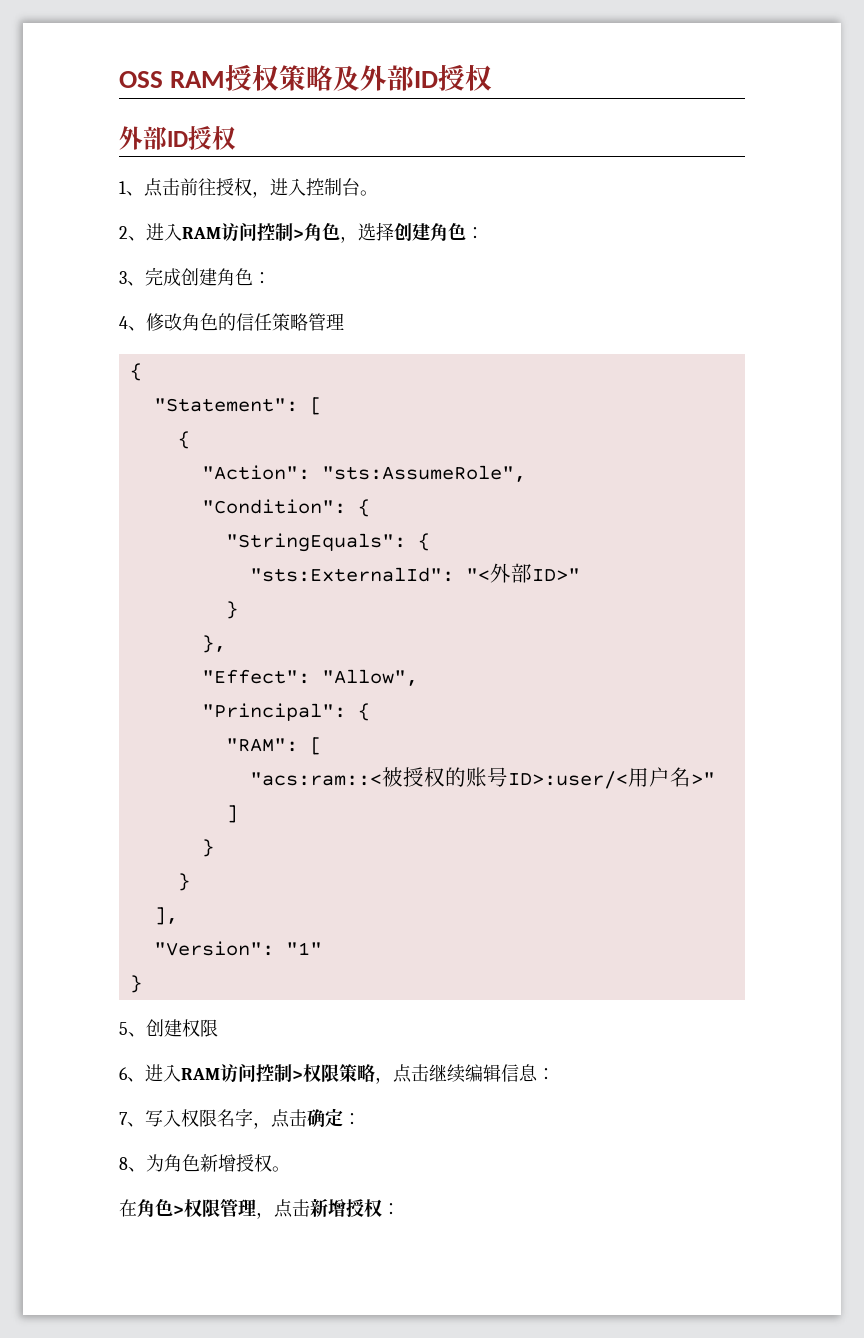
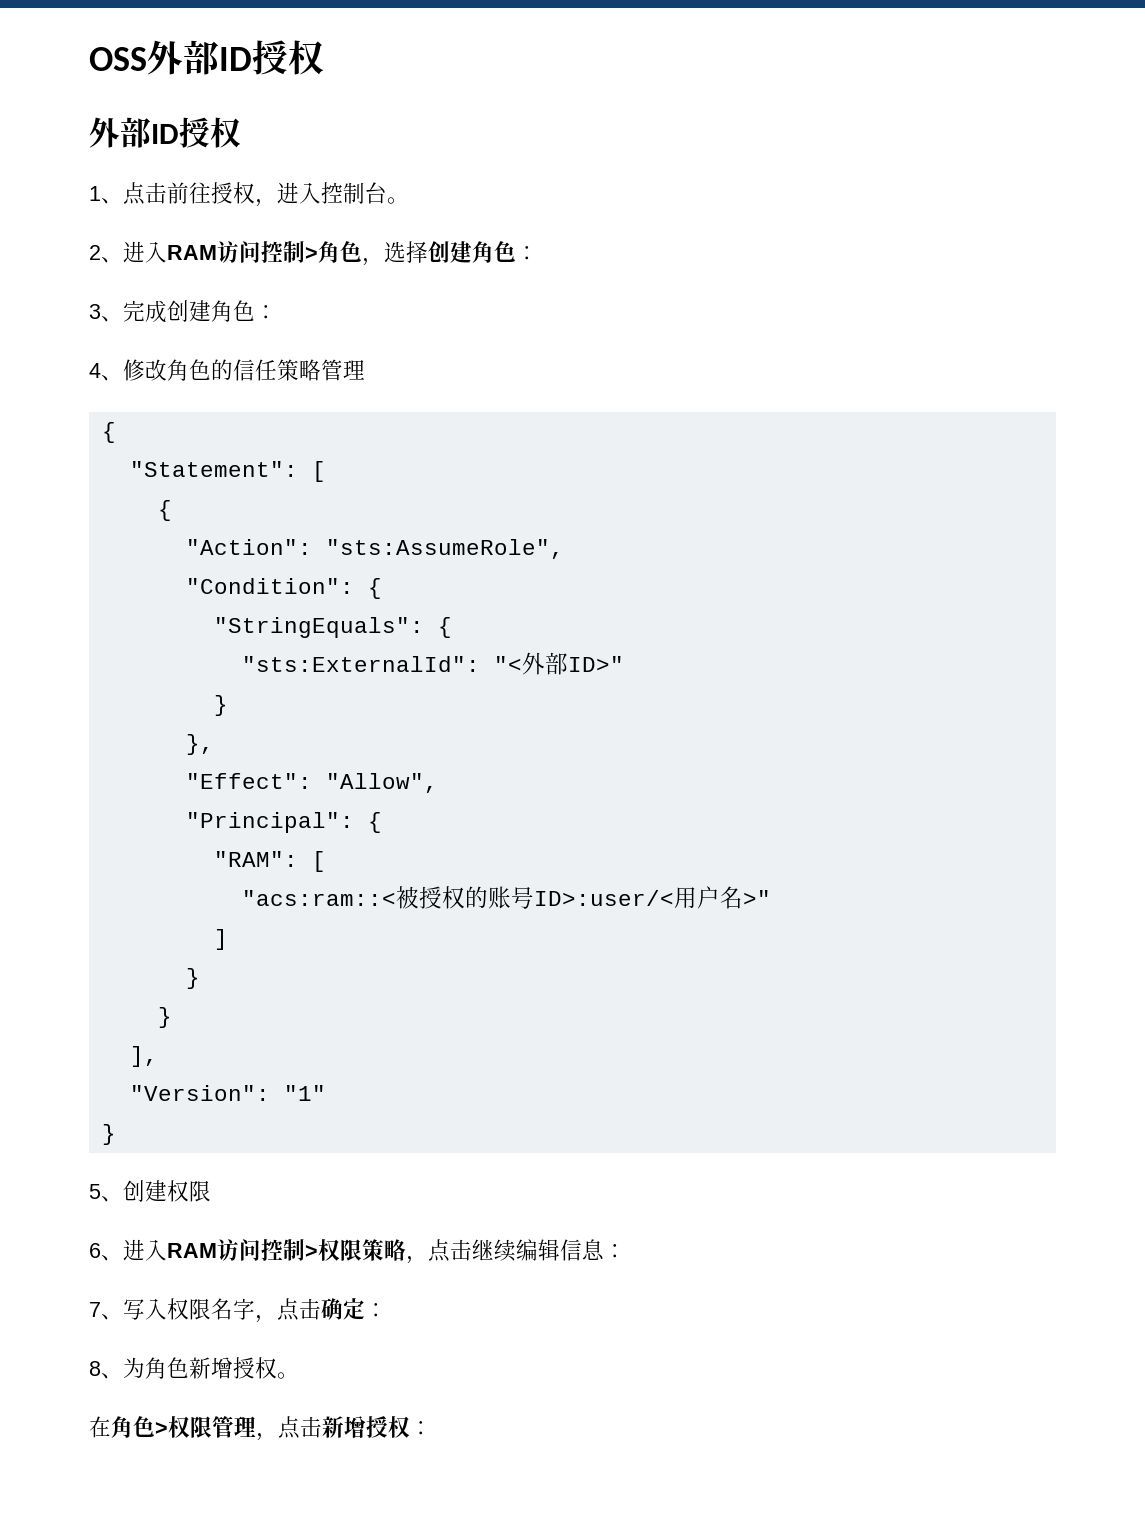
- OSS RAM授权策略及外部ID授权
+ OSS外部ID授权

